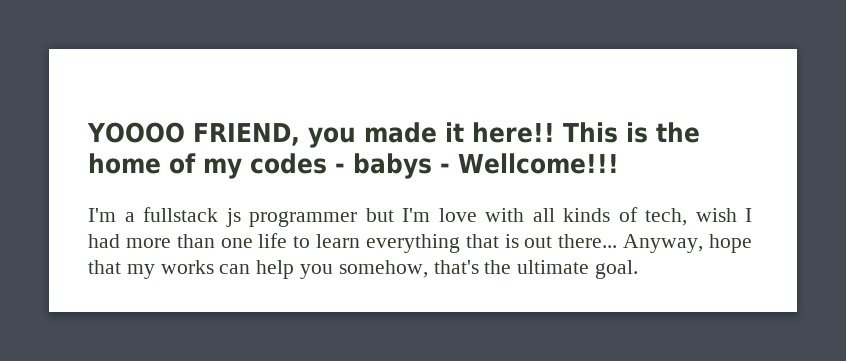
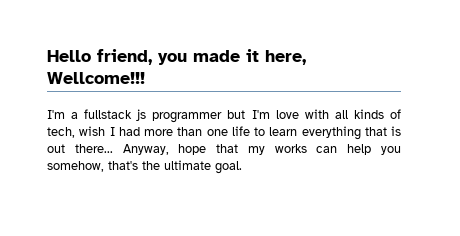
- YOOOO FRIEND, you made it here!! This is the home of my codes - babys - Wellcome!!!
+ Hello friend, you made it here, Wellcome!!!

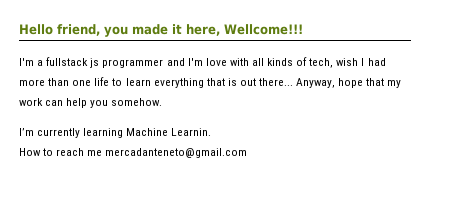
- I'm a fullstack js programmer but I'm love with all kinds of tech, wish I had more than one life to learn everything that is out there...
+ I'm a fullstack js programmer and I'm love with all kinds of tech, wish I had more than one life to learn everything that is out there...
- Anyway, hope that my works can help you somehow, that's the ultimate goal.
+ Anyway, hope that my work can help you somehow.
+ I’m currently learning Machine Learnin.
+ How to reach me mercadanteneto@gmail.com

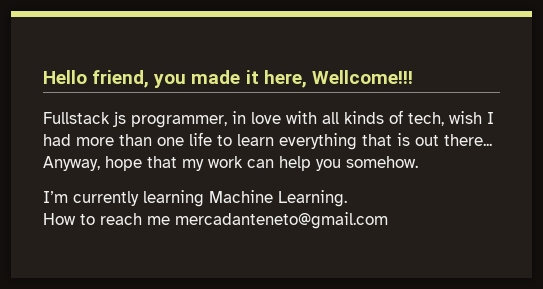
- I'm a fullstack js programmer and I'm love with all kinds of tech, wish I had more than one life to learn everything that is out there...
+ Fullstack js programmer, in love with all kinds of tech, wish I had more than one life to learn everything that is out there...
- I’m currently learning Machine Learnin.
+ I’m currently learning Machine Learning.

